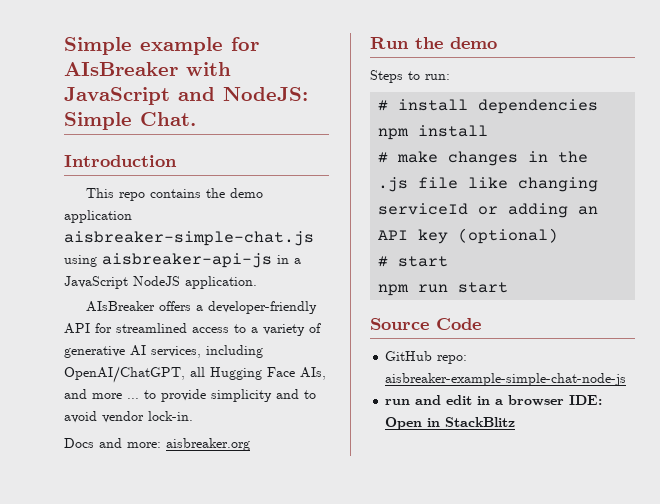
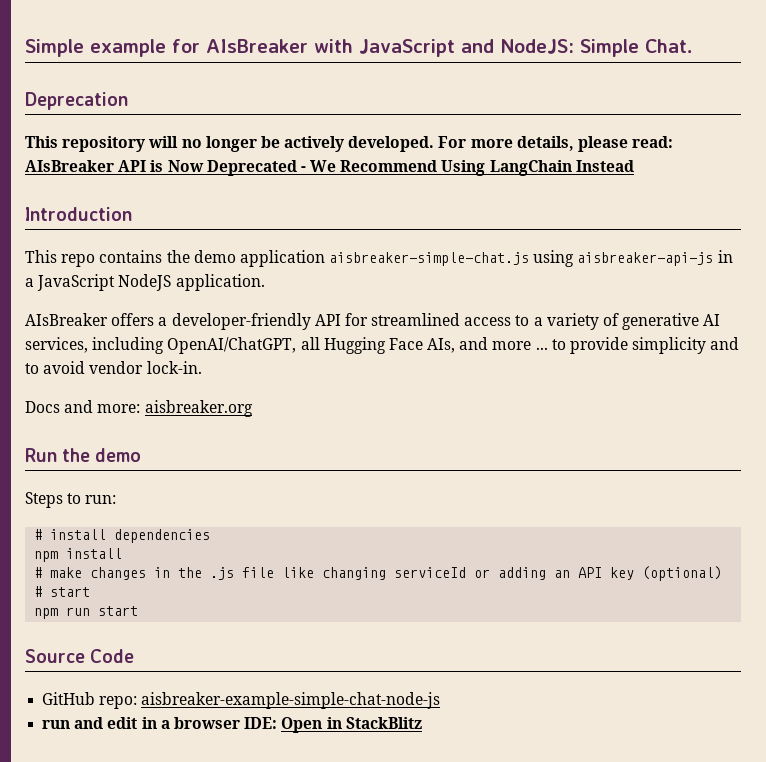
+ Deprecation
+ This repository will no longer be actively developed. For more details, please read: AIsBreaker API is Now Deprecated - We Recommend Using LangChain Instead

